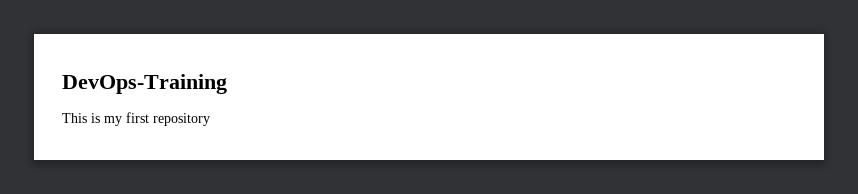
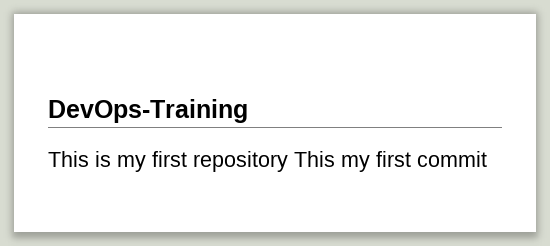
- This is my first repository
+ This is my first repository This my first commit

